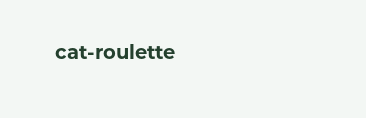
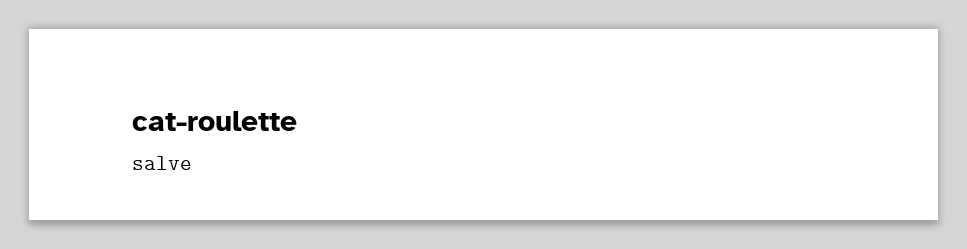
+ salve

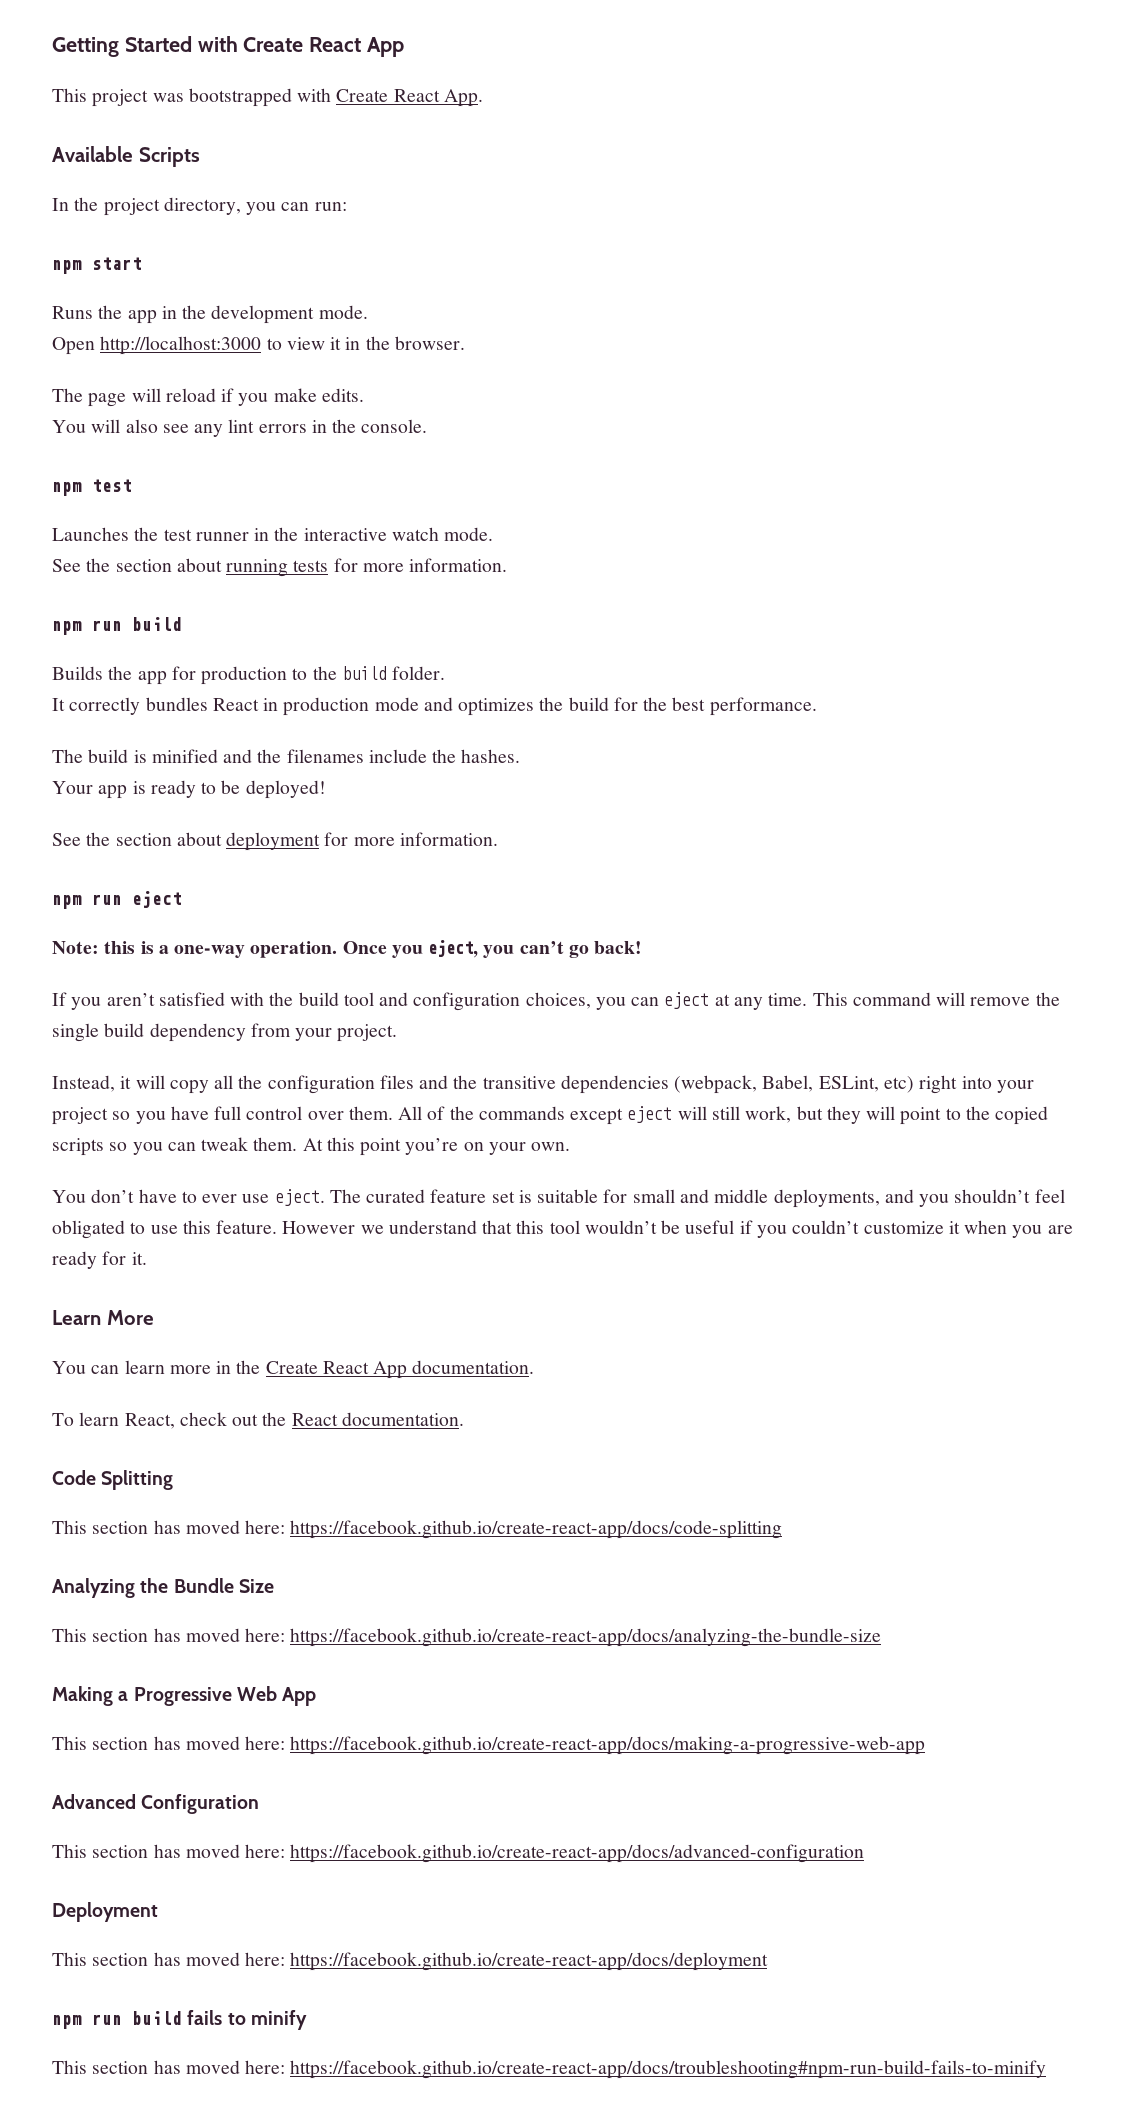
- cat-roulette
- salve
+ Getting Started with Create React App
+ This project was bootstrapped with Create React App.
+ Available Scripts
+ In the project directory, you can run:
+ npm start
+ Runs the app in the development mode.
+ Open http://localhost:3000 to view it in the browser.
+ The page will reload if you make edits.
+ You will also see any lint errors in the console.
+ npm test
+ Launches the test runner in the interactive watch mode.
+ See the section about running tests for more information.
+ npm run build
+ Builds the app for production to the build folder.
+ It correctly bundles React in production mode and optimizes the build for the best performance.
+ The build is minified and the filenames include the hashes.
+ Your app is ready to be deployed!
+ See the section about deployment for more information.
+ npm run eject
+ Note: this is a one-way operation. Once you eject, you can’t go back!
+ If you aren’t satisfied with the build tool and configuration choices, you can eject at any time. This command will remove the single build dependency from your project.
+ Instead, it will copy all the configuration files and the transitive dependencies (webpack, Babel, ESLint, etc) right into your project so you have full control over them. All of the commands except eject will still work, but they will point to the copied scripts so you can tweak them. At this point you’re on your own.
+ You don’t have to ever use eject. The curated feature set is suitable for small and middle deployments, and you shouldn’t feel obligated to use this feature. However we understand that this tool wouldn’t be useful if you couldn’t customize it when you are ready for it.
+ Learn More
+ You can learn more in the Create React App documentation.
+ To learn React, check out the React documentation.
+ Code Splitting
+ This section has moved here: https://facebook.github.io/create-react-app/docs/code-splitting
+ Analyzing the Bundle Size
+ This section has moved here: https://facebook.github.io/create-react-app/docs/analyzing-the-bundle-size
+ Making a Progressive Web App
+ This section has moved here: https://facebook.github.io/create-react-app/docs/making-a-progressive-web-app
+ Advanced Configuration
+ This section has moved here: https://facebook.github.io/create-react-app/docs/advanced-configuration
+ Deployment
+ This section has moved here: https://facebook.github.io/create-react-app/docs/deployment
+ npm run build fails to minify
+ This section has moved here: https://facebook.github.io/create-react-app/docs/troubleshooting#npm-run-build-fails-to-minify

